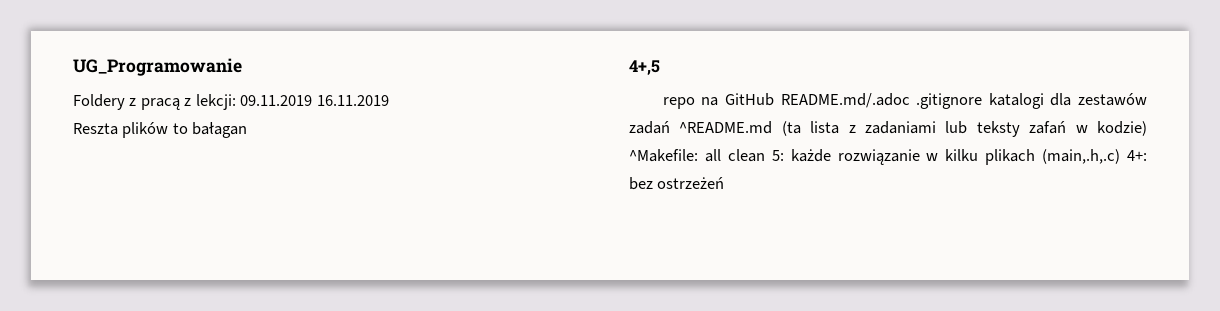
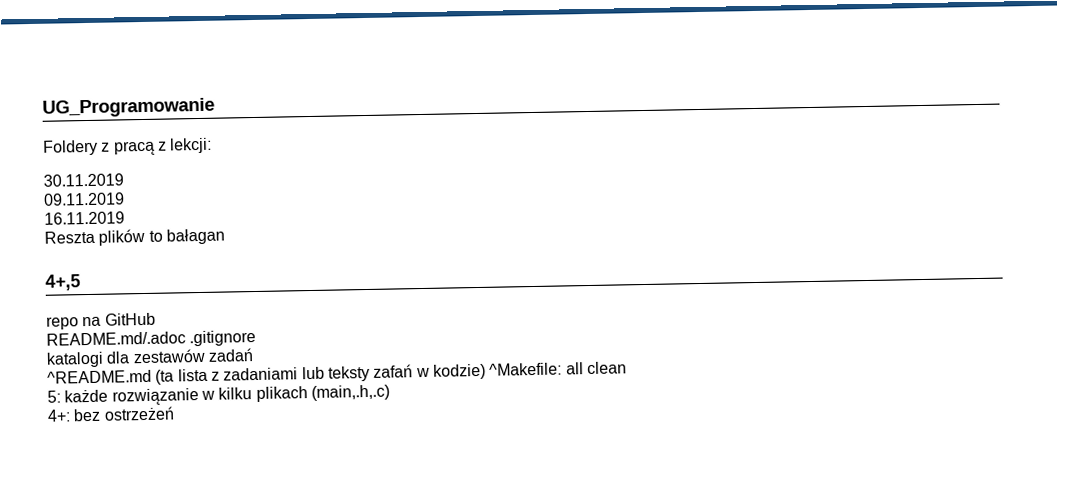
- Foldery z pracą z lekcji: 09.11.2019 16.11.2019
+ Foldery z pracą z lekcji:
+ 30.11.2019
+ 09.11.2019
+ 16.11.2019
- repo na GitHub README.md/.adoc .gitignore katalogi dla zestawów zadań ^README.md (ta lista z zadaniami lub teksty zafań w kodzie) ^Makefile: all clean 5: każde rozwiązanie w kilku plikach (main,.h,.c) 4+: bez ostrzeżeń
+ repo na GitHub
+ README.md/.adoc .gitignore
+ katalogi dla zestawów zadań
+ ^README.md (ta lista z zadaniami lub teksty zafań w kodzie) ^Makefile: all clean
+ 5: każde rozwiązanie w kilku plikach (main,.h,.c)
+ 4+: bez ostrzeżeń

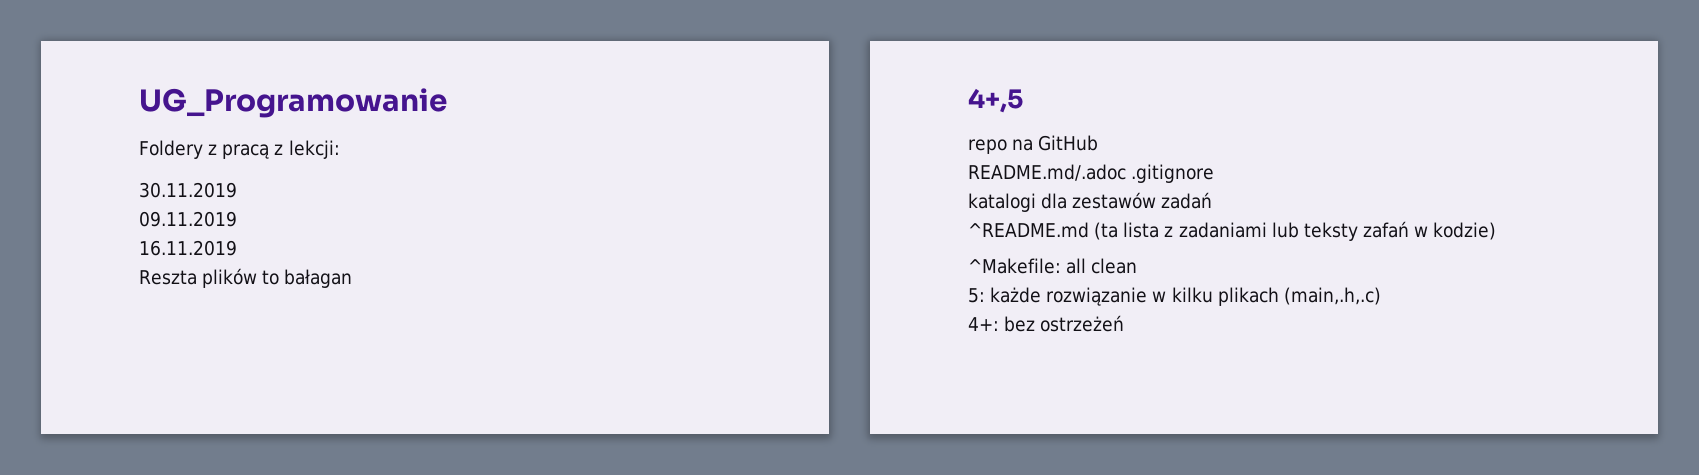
- ^README.md (ta lista z zadaniami lub teksty zafań w kodzie) ^Makefile: all clean
+ ^README.md (ta lista z zadaniami lub teksty zafań w kodzie)
+ ^Makefile: all clean

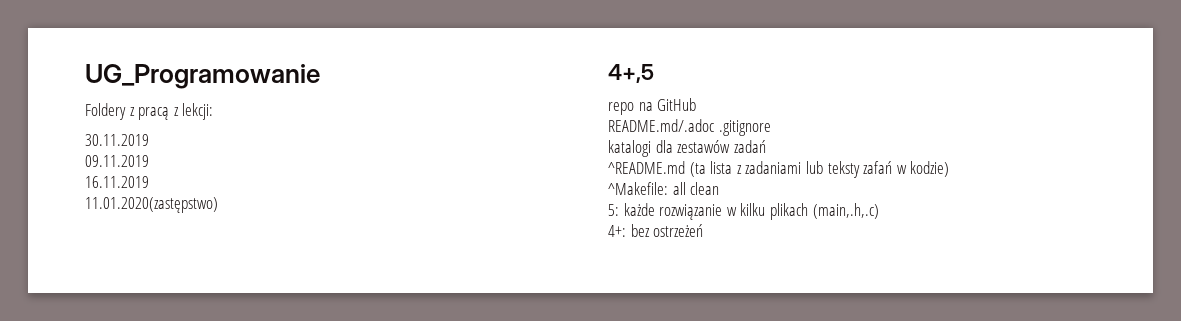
- Reszta plików to bałagan
+ 11.01.2020(zastępstwo)

